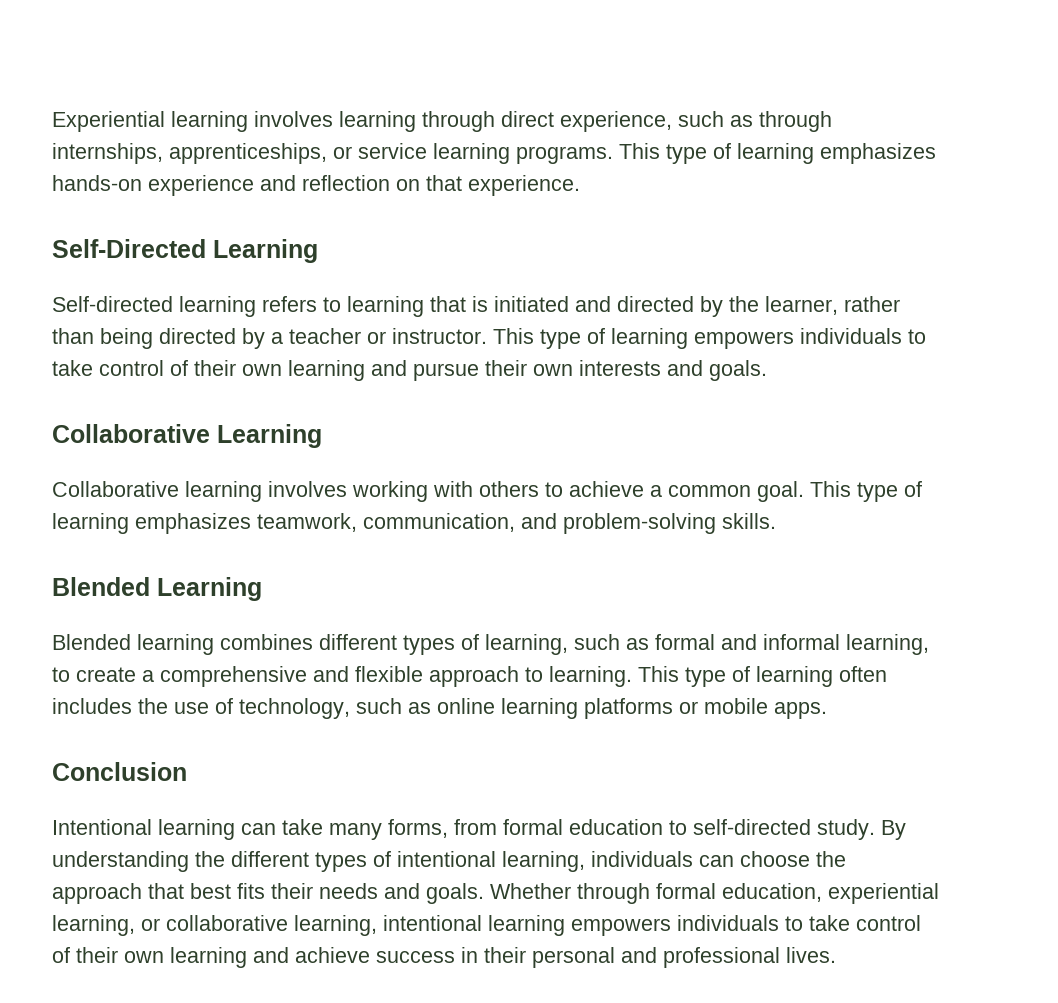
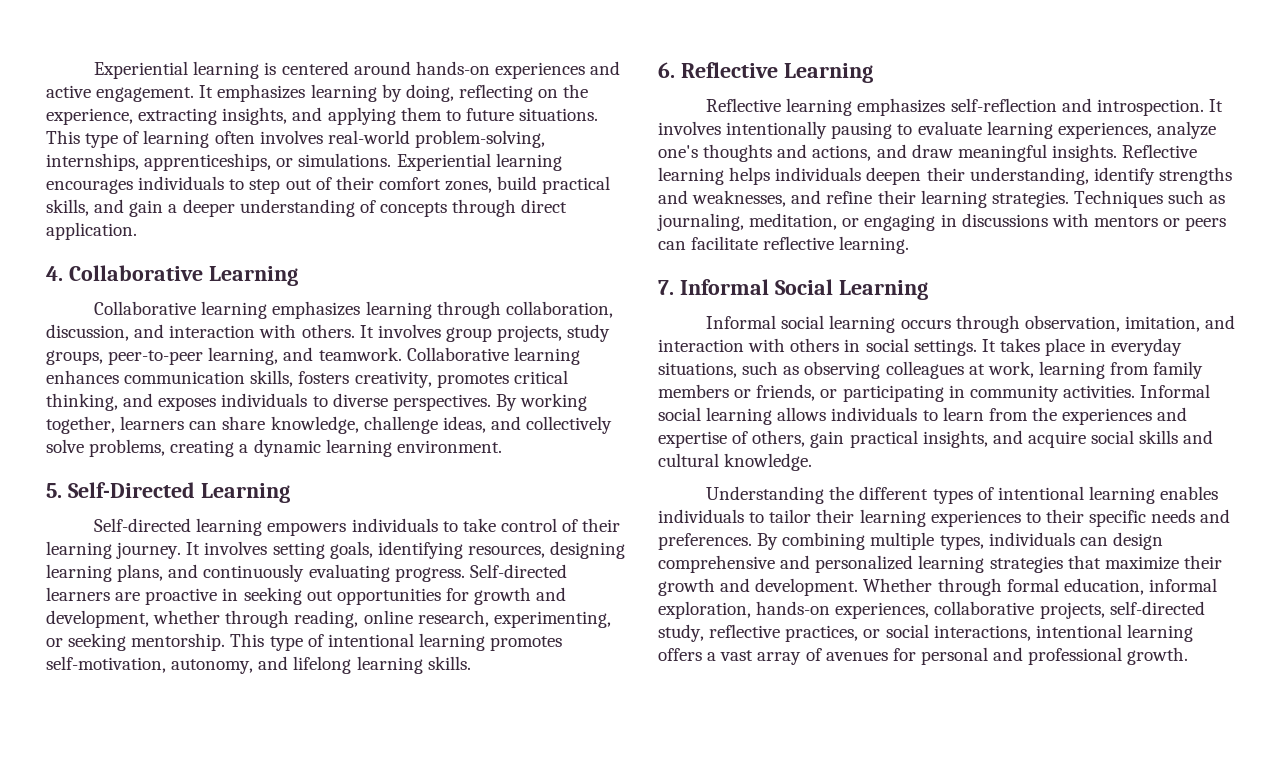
- Experiential learning involves learning through direct experience, such as through internships, apprenticeships, or service learning programs. This type of learning emphasizes hands-on experience and reflection on that experience.
- Self-Directed Learning
- Self-directed learning refers to learning that is initiated and directed by the learner, rather than being directed by a teacher or instructor. This type of learning empowers individuals to take control of their own learning and pursue their own interests and goals.
- Collaborative Learning
- Collaborative learning involves working with others to achieve a common goal. This type of learning emphasizes teamwork, communication, and problem-solving skills.
- Blended Learning
- Blended learning combines different types of learning, such as formal and informal learning, to create a comprehensive and flexible approach to learning. This type of learning often includes the use of technology, such as online learning platforms or mobile apps.
- Conclusion
- Intentional learning can take many forms, from formal education to self-directed study. By understanding the different types of intentional learning, individuals can choose the approach that best fits their needs and goals. Whether through formal education, experiential learning, or collaborative learning, intentional learning empowers individuals to take control of their own learning and achieve success in their personal and professional lives.
+ Experiential learning is centered around hands-on experiences and active engagement. It emphasizes learning by doing, reflecting on the experience, extracting insights, and applying them to future situations. This type of learning often involves real-world problem-solving, internships, apprenticeships, or simulations. Experiential learning encourages individuals to step out of their comfort zones, build practical skills, and gain a deeper understanding of concepts through direct application.
+ 4. Collaborative Learning
+ Collaborative learning emphasizes learning through collaboration, discussion, and interaction with others. It involves group projects, study groups, peer-to-peer learning, and teamwork. Collaborative learning enhances communication skills, fosters creativity, promotes critical thinking, and exposes individuals to diverse perspectives. By working together, learners can share knowledge, challenge ideas, and collectively solve problems, creating a dynamic learning environment.
+ 5. Self-Directed Learning
+ Self-directed learning empowers individuals to take control of their learning journey. It involves setting goals, identifying resources, designing learning plans, and continuously evaluating progress. Self-directed learners are proactive in seeking out opportunities for growth and development, whether through reading, online research, experimenting, or seeking mentorship. This type of intentional learning promotes self-motivation, autonomy, and lifelong learning skills.
+ 6. Reflective Learning
+ Reflective learning emphasizes self-reflection and introspection. It involves intentionally pausing to evaluate learning experiences, analyze one's thoughts and actions, and draw meaningful insights. Reflective learning helps individuals deepen their understanding, identify strengths and weaknesses, and refine their learning strategies. Techniques such as journaling, meditation, or engaging in discussions with mentors or peers can facilitate reflective learning.
+ 7. Informal Social Learning
+ Informal social learning occurs through observation, imitation, and interaction with others in social settings. It takes place in everyday situations, such as observing colleagues at work, learning from family members or friends, or participating in community activities. Informal social learning allows individuals to learn from the experiences and expertise of others, gain practical insights, and acquire social skills and cultural knowledge.
+ Understanding the different types of intentional learning enables individuals to tailor their learning experiences to their specific needs and preferences. By combining multiple types, individuals can design comprehensive and personalized learning strategies that maximize their growth and development. Whether through formal education, informal exploration, hands-on experiences, collaborative projects, self-directed study, reflective practices, or social interactions, intentional learning offers a vast array of avenues for personal and professional growth.

